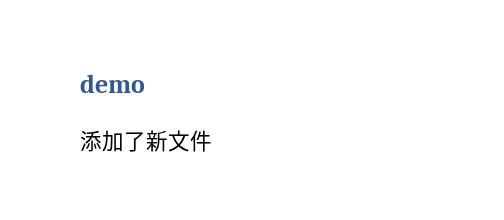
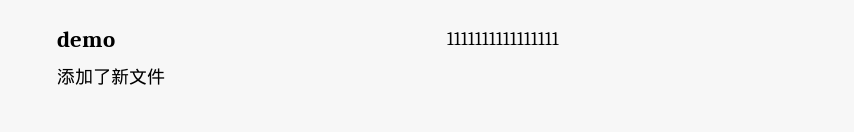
+ 1111111111111111

